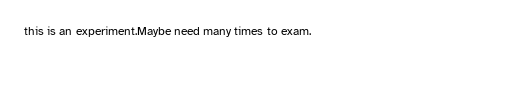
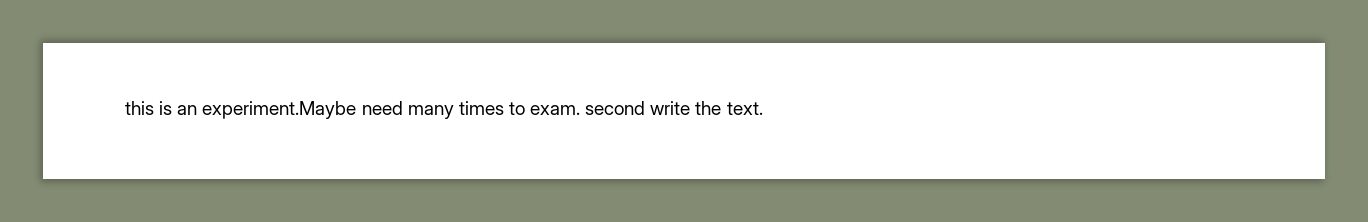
- this is an experiment.Maybe need many times to exam.
+ this is an experiment.Maybe need many times to exam. second write the text.

